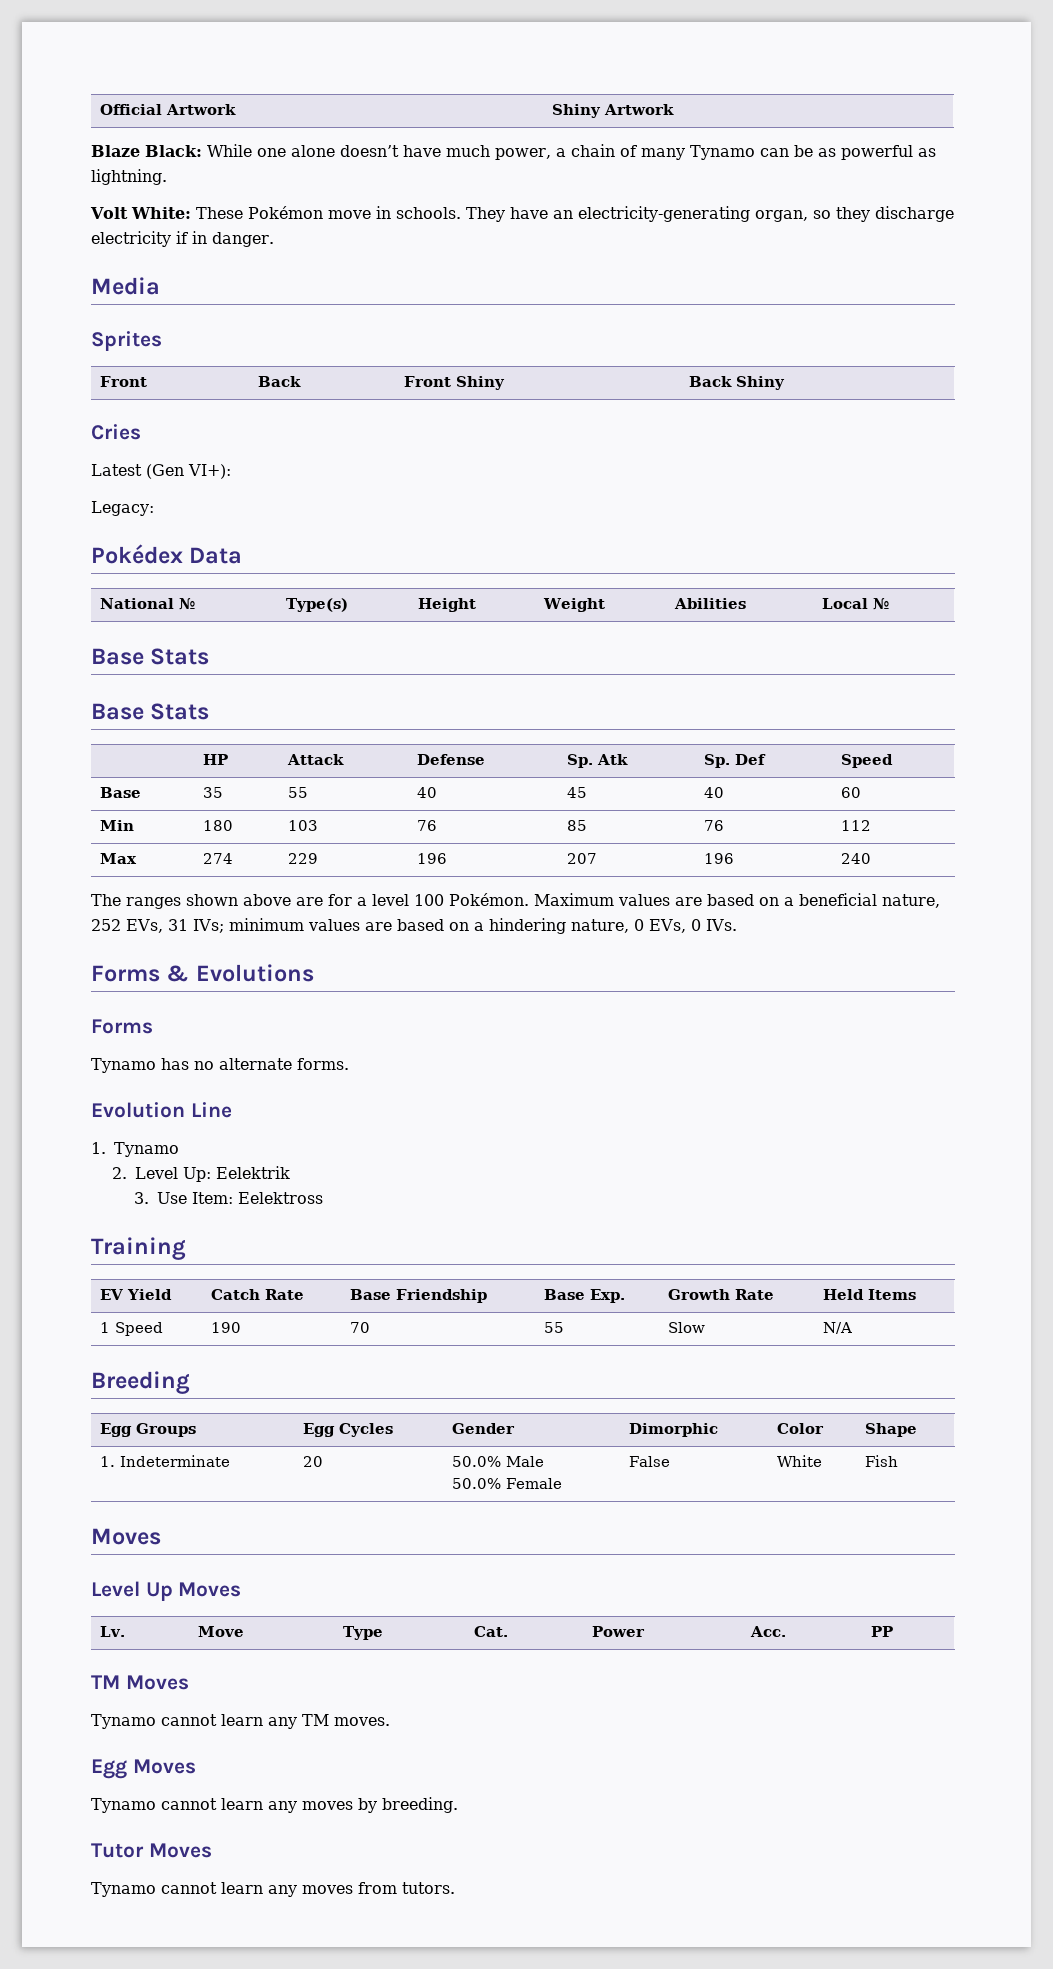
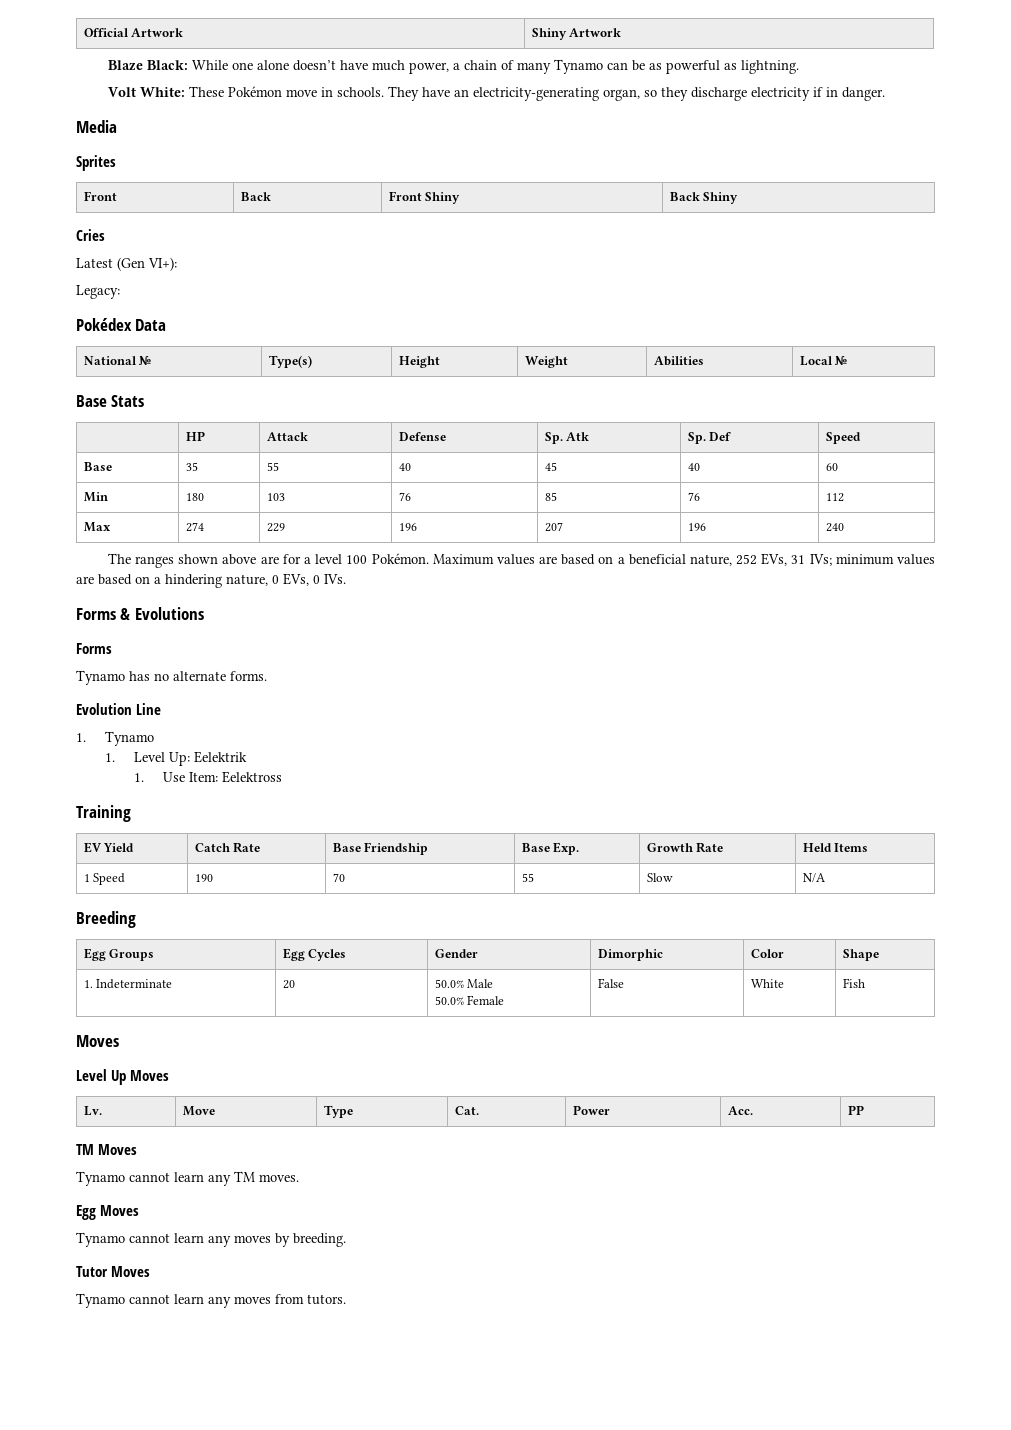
  National № | Type(s) | Height | Weight | Abilities | Local №
- Base Stats
- 2. Level Up: Eelektrik
+ 1. Level Up: Eelektrik
- 3. Use Item: Eelektross
+ 1. Use Item: Eelektross

